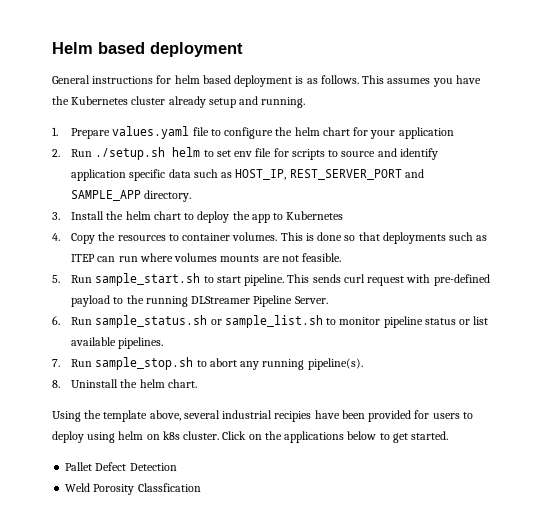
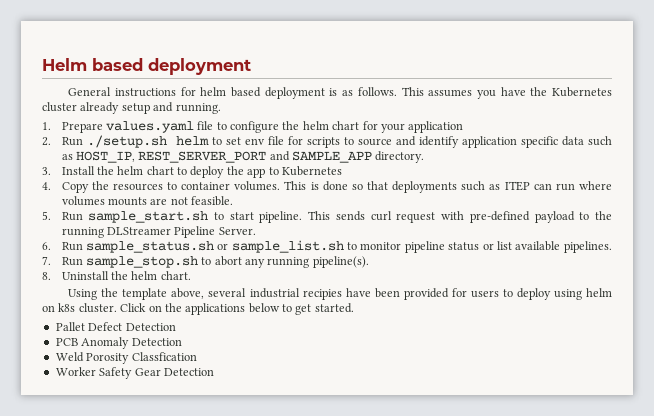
+ PCB Anomaly Detection
+ Worker Safety Gear Detection

